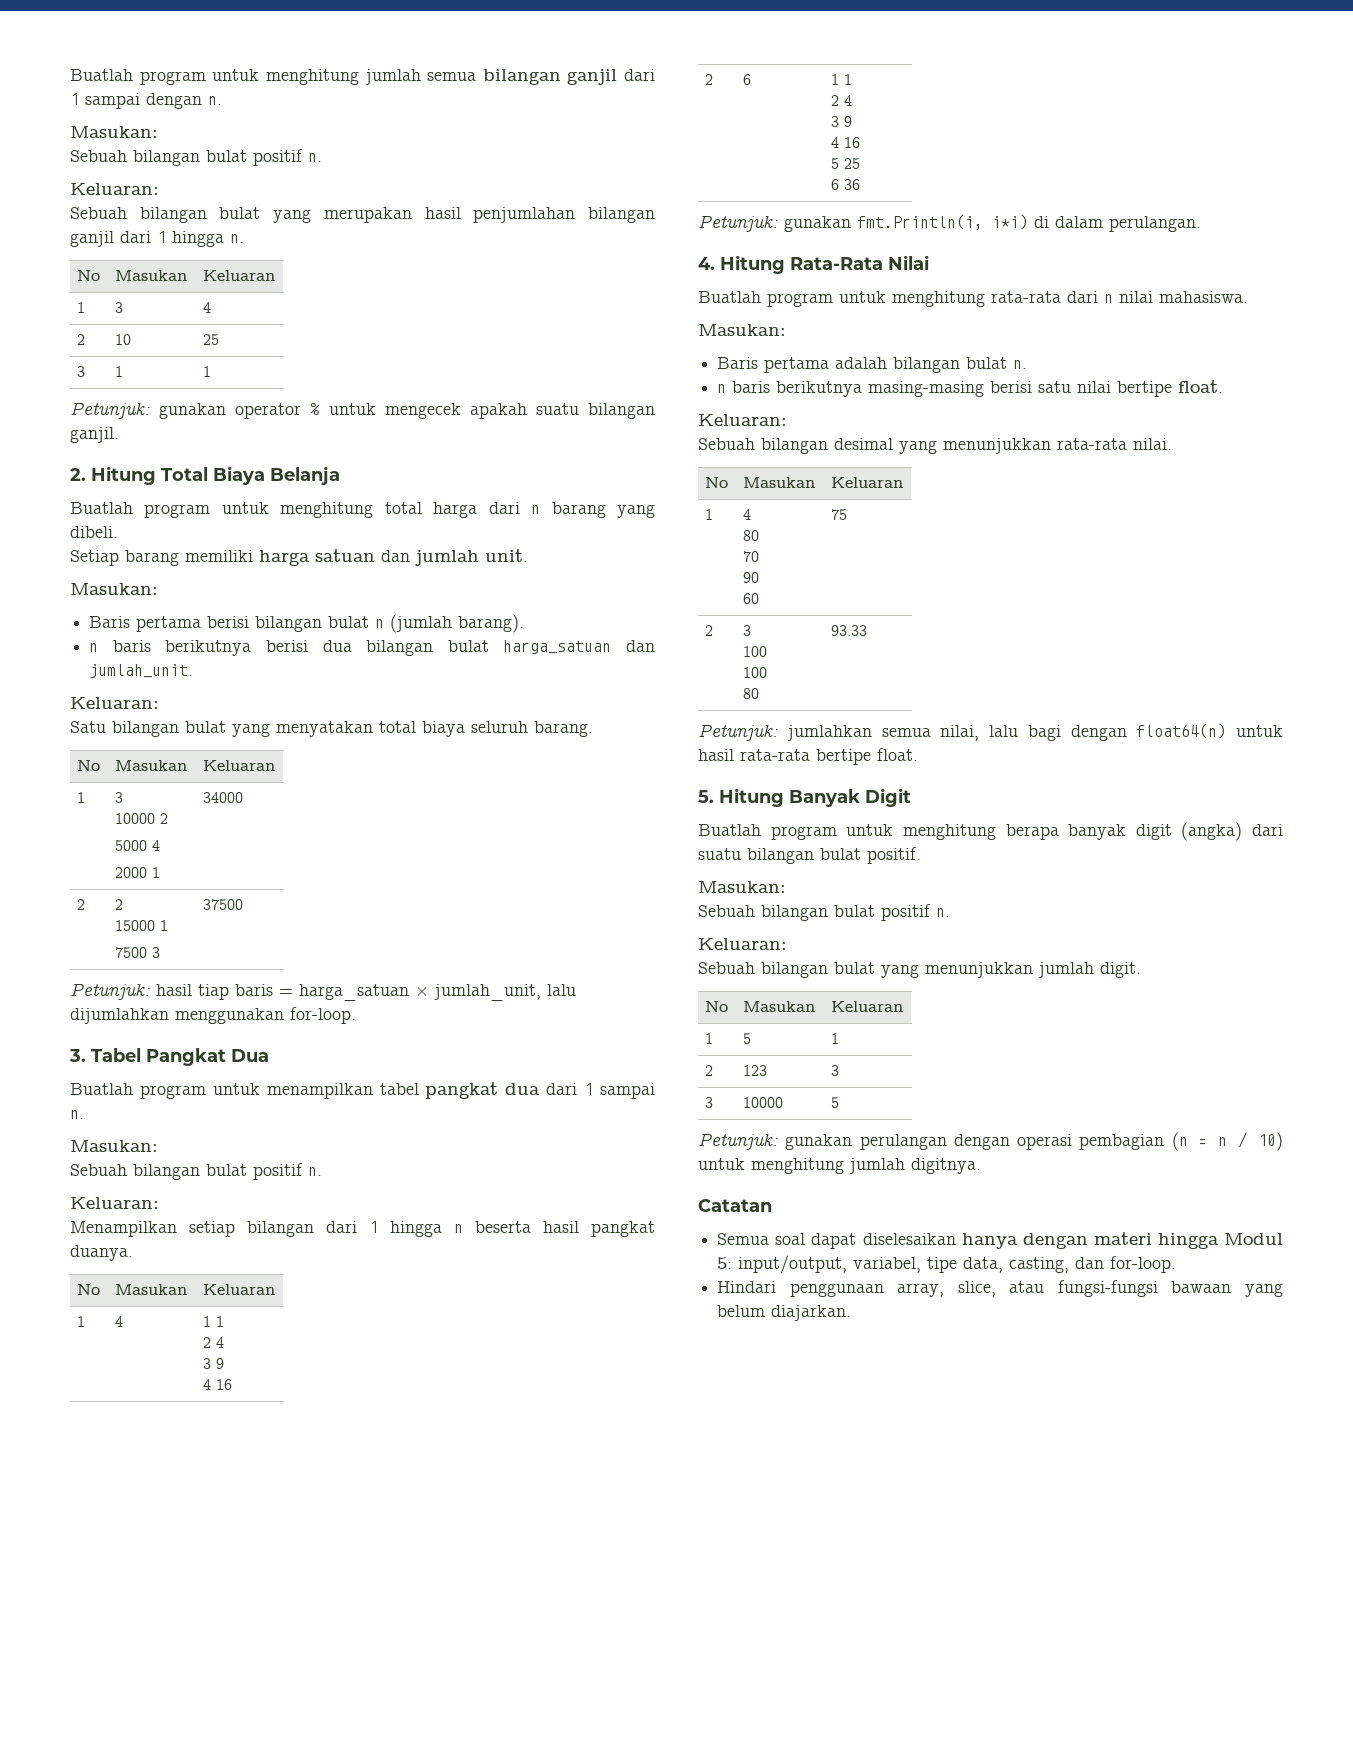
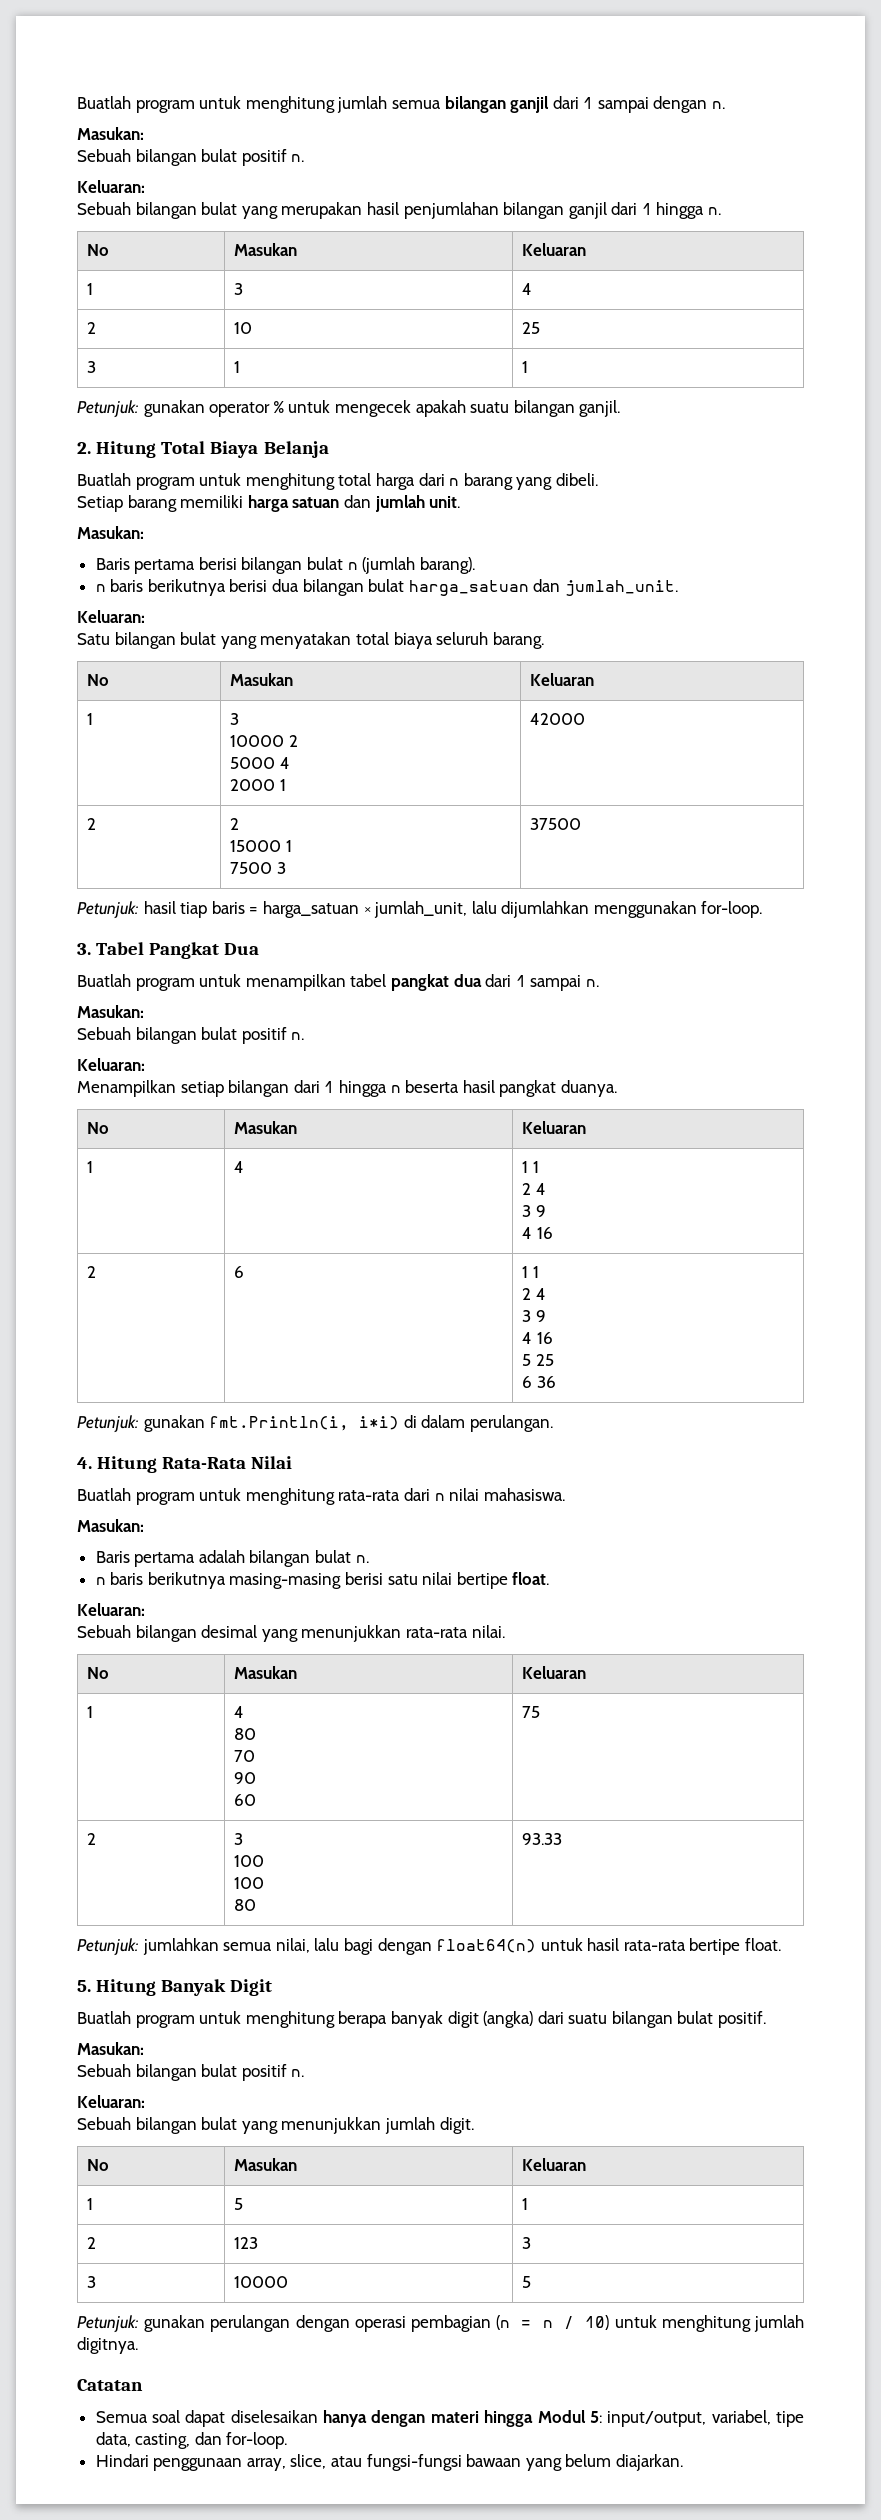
  Satu bilangan bulat yang menyatakan total biaya seluruh barang.
  No | Masukan | Keluaran
  1 | 3
  10000 2
  5000 4
- 2000 1 | 34000
+ 2000 1 | 42000

